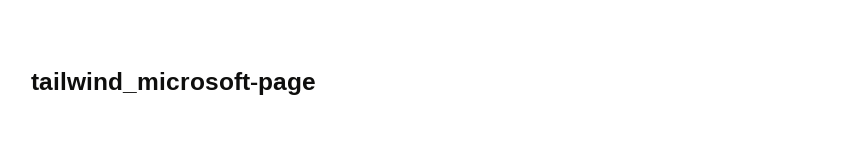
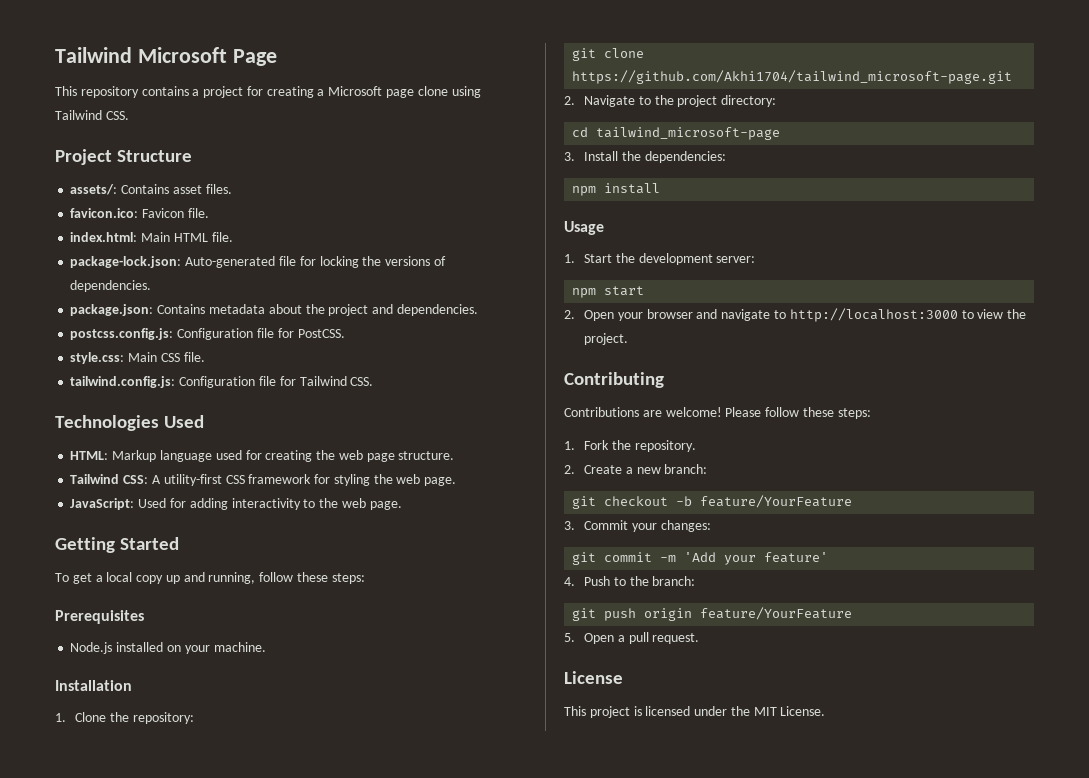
- tailwind_microsoft-page
+ Tailwind Microsoft Page
+ This repository contains a project for creating a Microsoft page clone using Tailwind CSS.
+ Project Structure
+ assets/: Contains asset files.
+ favicon.ico: Favicon file.
+ index.html: Main HTML file.
+ package-lock.json: Auto-generated file for locking the versions of dependencies.
+ package.json: Contains metadata about the project and dependencies.
+ postcss.config.js: Configuration file for PostCSS.
+ style.css: Main CSS file.
+ tailwind.config.js: Configuration file for Tailwind CSS.
+ Technologies Used
+ HTML: Markup language used for creating the web page structure.
+ Tailwind CSS: A utility-first CSS framework for styling the web page.
+ JavaScript: Used for adding interactivity to the web page.
+ Getting Started
+ To get a local copy up and running, follow these steps:
+ Prerequisites
+ Node.js installed on your machine.
+ Installation
+ 1. Clone the repository:
+ git clone https://github.com/Akhi1704/tailwind_microsoft-page.git
+ 2. Navigate to the project directory:
+ cd tailwind_microsoft-page
+ 3. Install the dependencies:
+ npm install
+ Usage
+ 1. Start the development server:
+ npm start
+ 2. Open your browser and navigate to http://localhost:3000 to view the project.
+ Contributing
+ Contributions are welcome! Please follow these steps:
+ 1. Fork the repository.
+ 2. Create a new branch:
+ git checkout -b feature/YourFeature
+ 3. Commit your changes:
+ git commit -m 'Add your feature'
+ 4. Push to the branch:
+ git push origin feature/YourFeature
+ 5. Open a pull request.
+ License
+ This project is licensed under the MIT License.

